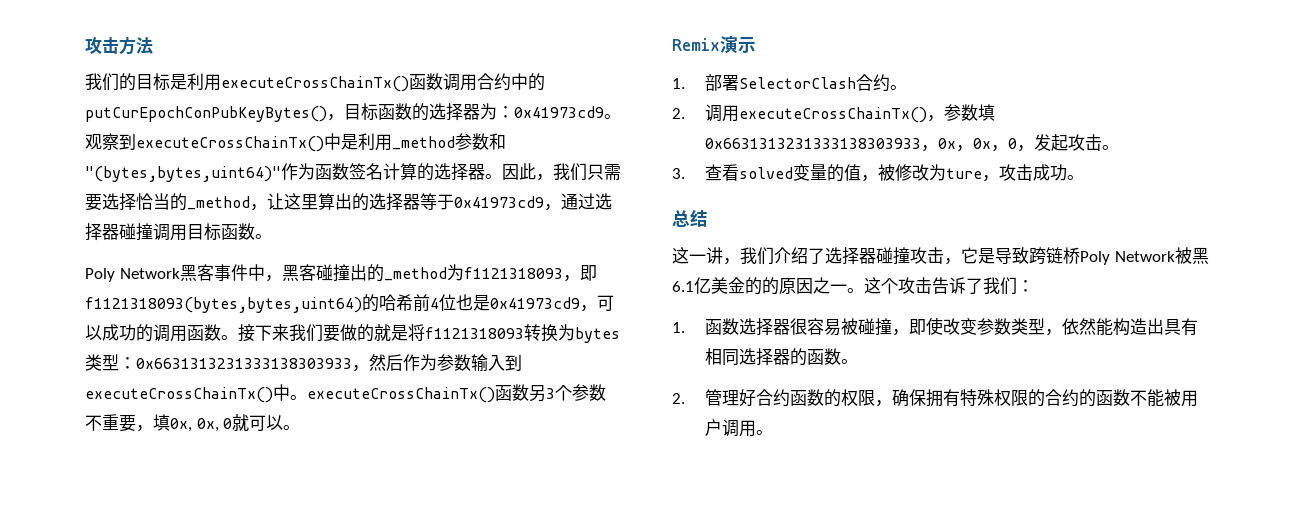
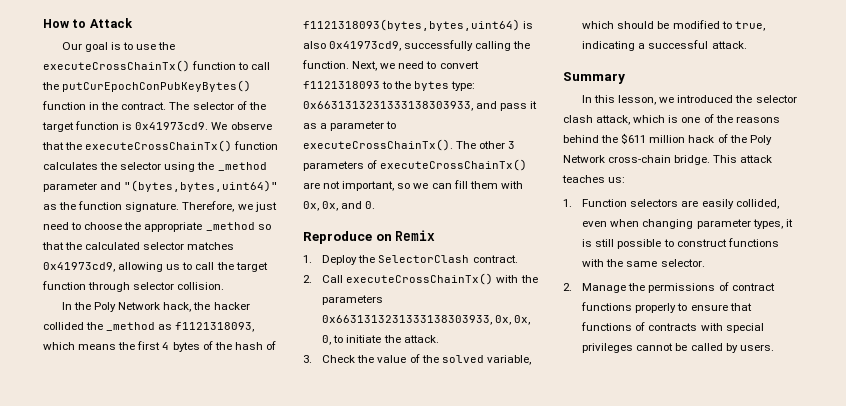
- 攻击方法
- 我们的目标是利用executeCrossChainTx()函数调用合约中的putCurEpochConPubKeyBytes()，目标函数的选择器为：0x41973cd9。观察到executeCrossChainTx()中是利用_method参数和"(bytes,bytes,uint64)"作为函数签名计算的选择器。因此，我们只需要选择恰当的_method，让这里算出的选择器等于0x41973cd9，通过选择器碰撞调用目标函数。
- Poly Network黑客事件中，黑客碰撞出的_method为f1121318093，即f1121318093(bytes,bytes,uint64)的哈希前4位也是0x41973cd9，可以成功的调用函数。接下来我们要做的就是将f1121318093转换为bytes类型：0x6631313231333138303933，然后作为参数输入到executeCrossChainTx()中。executeCrossChainTx()函数另3个参数不重要，填0x, 0x, 0就可以。
- Remix演示
- 1.部署SelectorClash合约。
- 2.调用executeCrossChainTx()，参数填0x6631313231333138303933，0x，0x，0，发起攻击。
- 3.查看solved变量的值，被修改为ture，攻击成功。
- 总结
- 这一讲，我们介绍了选择器碰撞攻击，它是导致跨链桥Poly Network被黑6.1亿美金的的原因之一。这个攻击告诉了我们：
- 1.函数选择器很容易被碰撞，即使改变参数类型，依然能构造出具有相同选择器的函数。
- 2.管理好合约函数的权限，确保拥有特殊权限的合约的函数不能被用户调用。
+ How to Attack
+ Our goal is to use the executeCrossChainTx() function to call the putCurEpochConPubKeyBytes() function in the contract. The selector of the target function is 0x41973cd9. We observe that the executeCrossChainTx() function calculates the selector using the _method parameter and "(bytes,bytes,uint64)" as the function signature. Therefore, we just need to choose the appropriate _method so that the calculated selector matches 0x41973cd9, allowing us to call the target function through selector collision.
+ In the Poly Network hack, the hacker collided the _method as f1121318093, which means the first 4 bytes of the hash of f1121318093(bytes,bytes,uint64) is also 0x41973cd9, successfully calling the function. Next, we need to convert f1121318093 to the bytes type: 0x6631313231333138303933, and pass it as a parameter to executeCrossChainTx(). The other 3 parameters of executeCrossChainTx() are not important, so we can fill them with 0x, 0x, and 0.
+ Reproduce on Remix
+ 1. Deploy the SelectorClash contract.
+ 2. Call executeCrossChainTx() with the parameters 0x6631313231333138303933, 0x, 0x, 0, to initiate the attack.
+ 3. Check the value of the solved variable, which should be modified to true, indicating a successful attack.
+ Summary
+ In this lesson, we introduced the selector clash attack, which is one of the reasons behind the $611 million hack of the Poly Network cross-chain bridge. This attack teaches us:
+ 1. Function selectors are easily collided, even when changing parameter types, it is still possible to construct functions with the same selector.
+ 2. Manage the permissions of contract functions properly to ensure that functions of contracts with special privileges cannot be called by users.

